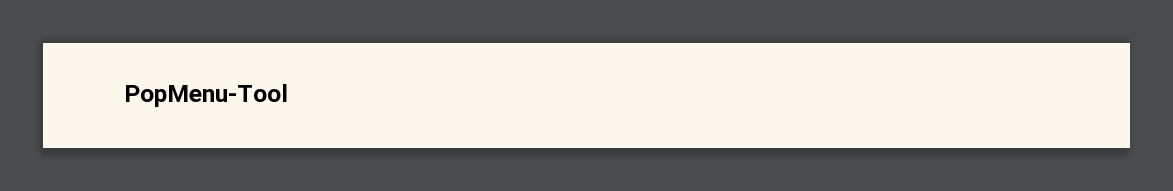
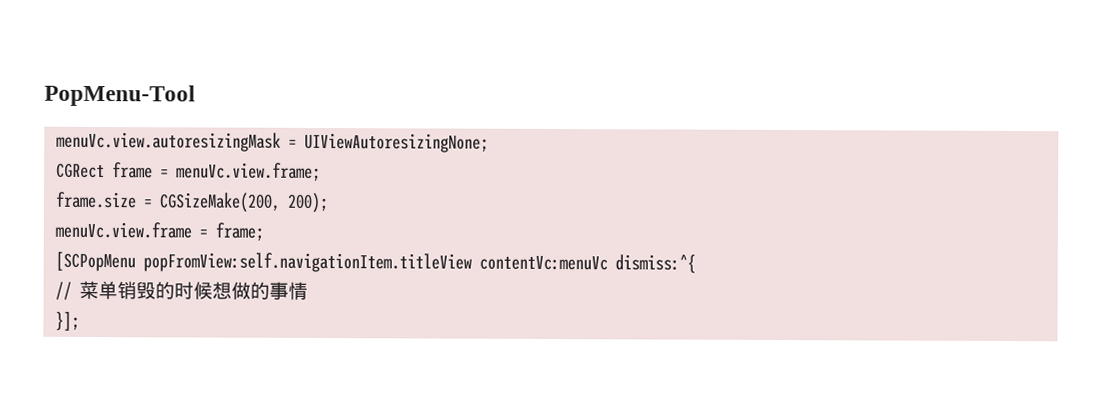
+ menuVc.view.autoresizingMask = UIViewAutoresizingNone;
+ CGRect frame = menuVc.view.frame;
+ frame.size = CGSizeMake(200, 200);
+ menuVc.view.frame = frame;
+ [SCPopMenu popFromView:self.navigationItem.titleView contentVc:menuVc dismiss:^{
+ // 菜单销毁的时候想做的事情
+ }];

